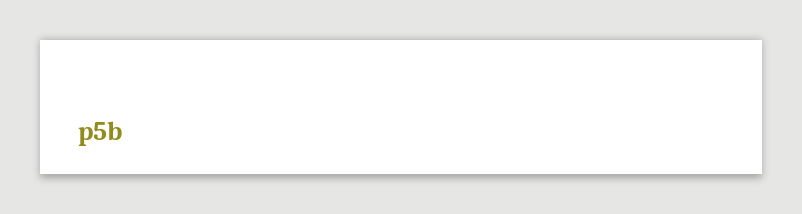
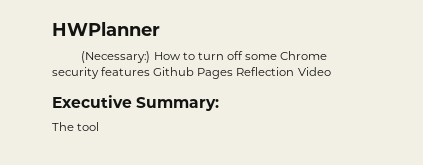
- p5b
+ HWPlanner
+ (Necessary:) How to turn off some Chrome security features Github Pages Reflection Video
+ Executive Summary:
+ The tool

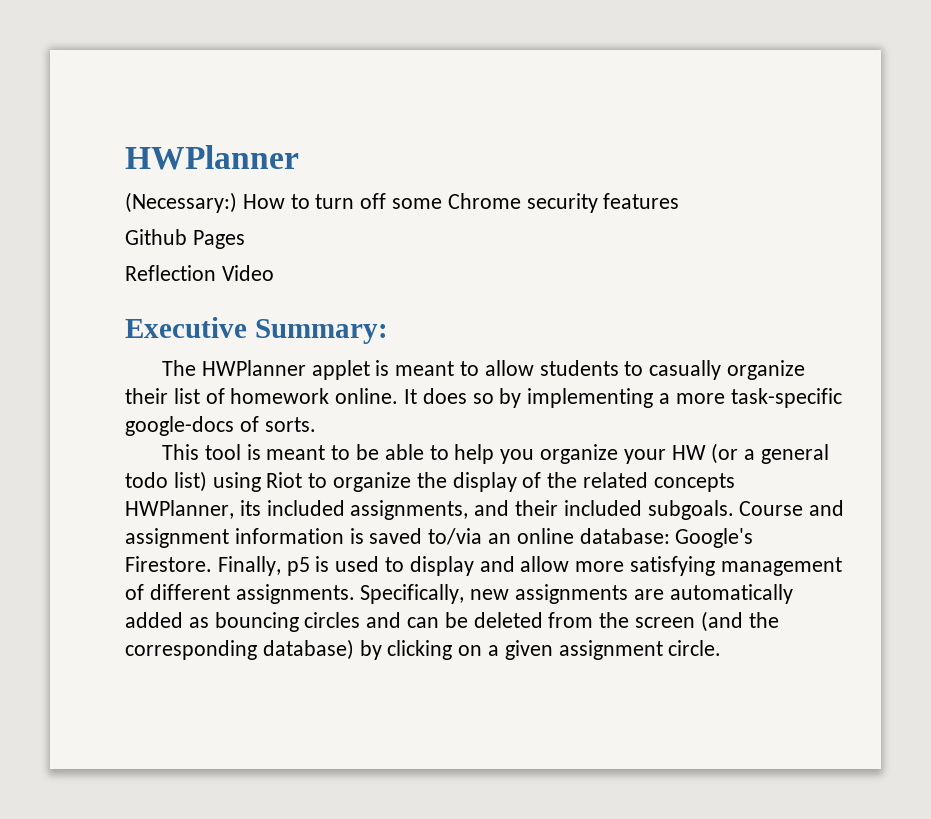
- (Necessary:) How to turn off some Chrome security features Github Pages Reflection Video
+ (Necessary:) How to turn off some Chrome security features
+ Github Pages
+ Reflection Video
- The tool
+ The HWPlanner applet is meant to allow students to casually organize their list of homework online. It does so by implementing a more task-specific google-docs of sorts.
+ This tool is meant to be able to help you organize your HW (or a general todo list) using Riot to organize the display of the related concepts HWPlanner, its included assignments, and their included subgoals. Course and assignment information is saved to/via an online database: Google's Firestore. Finally, p5 is used to display and allow more satisfying management of different assignments. Specifically, new assignments are automatically added as bouncing circles and can be deleted from the screen (and the corresponding database) by clicking on a given assignment circle.

